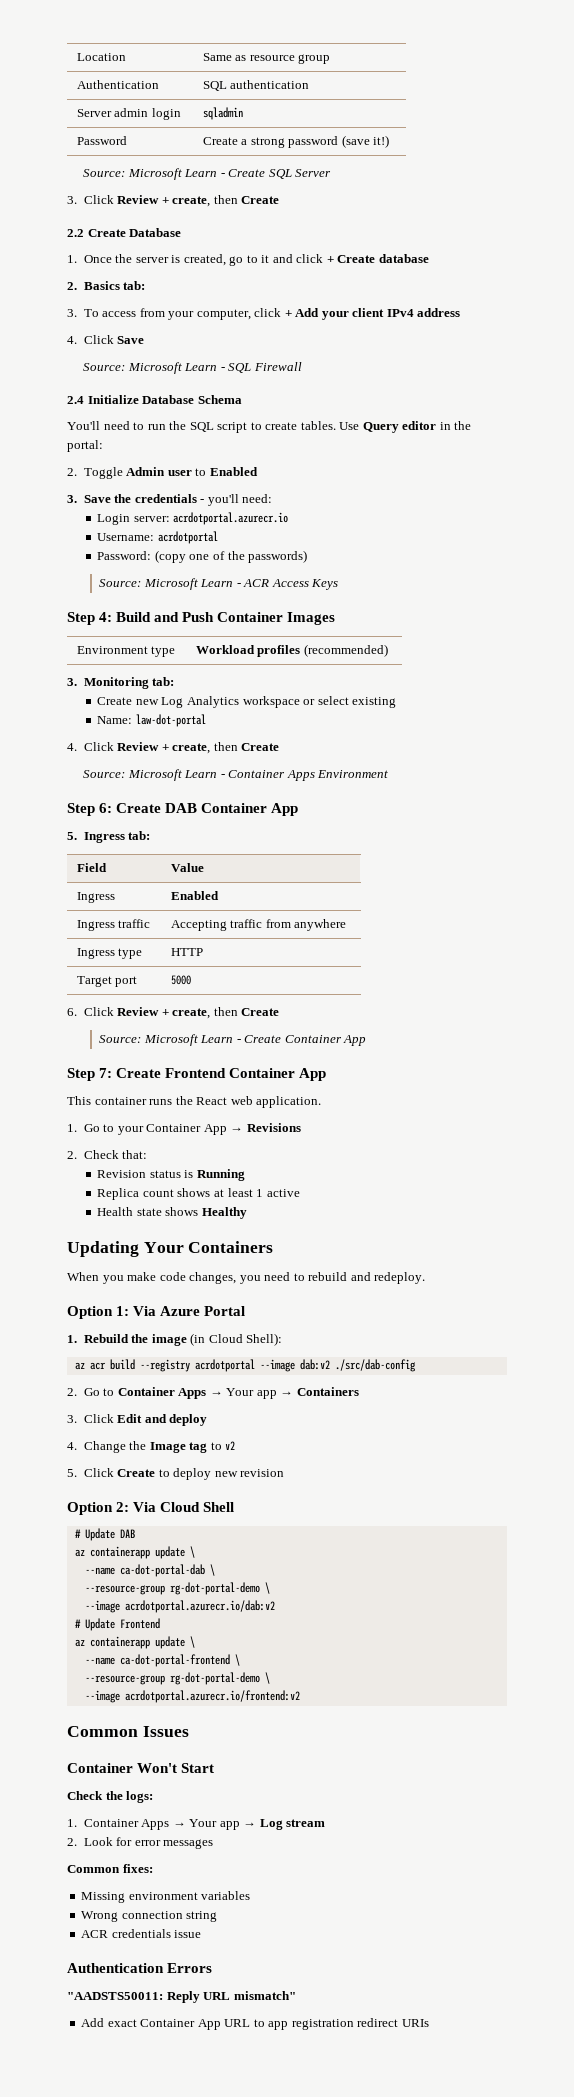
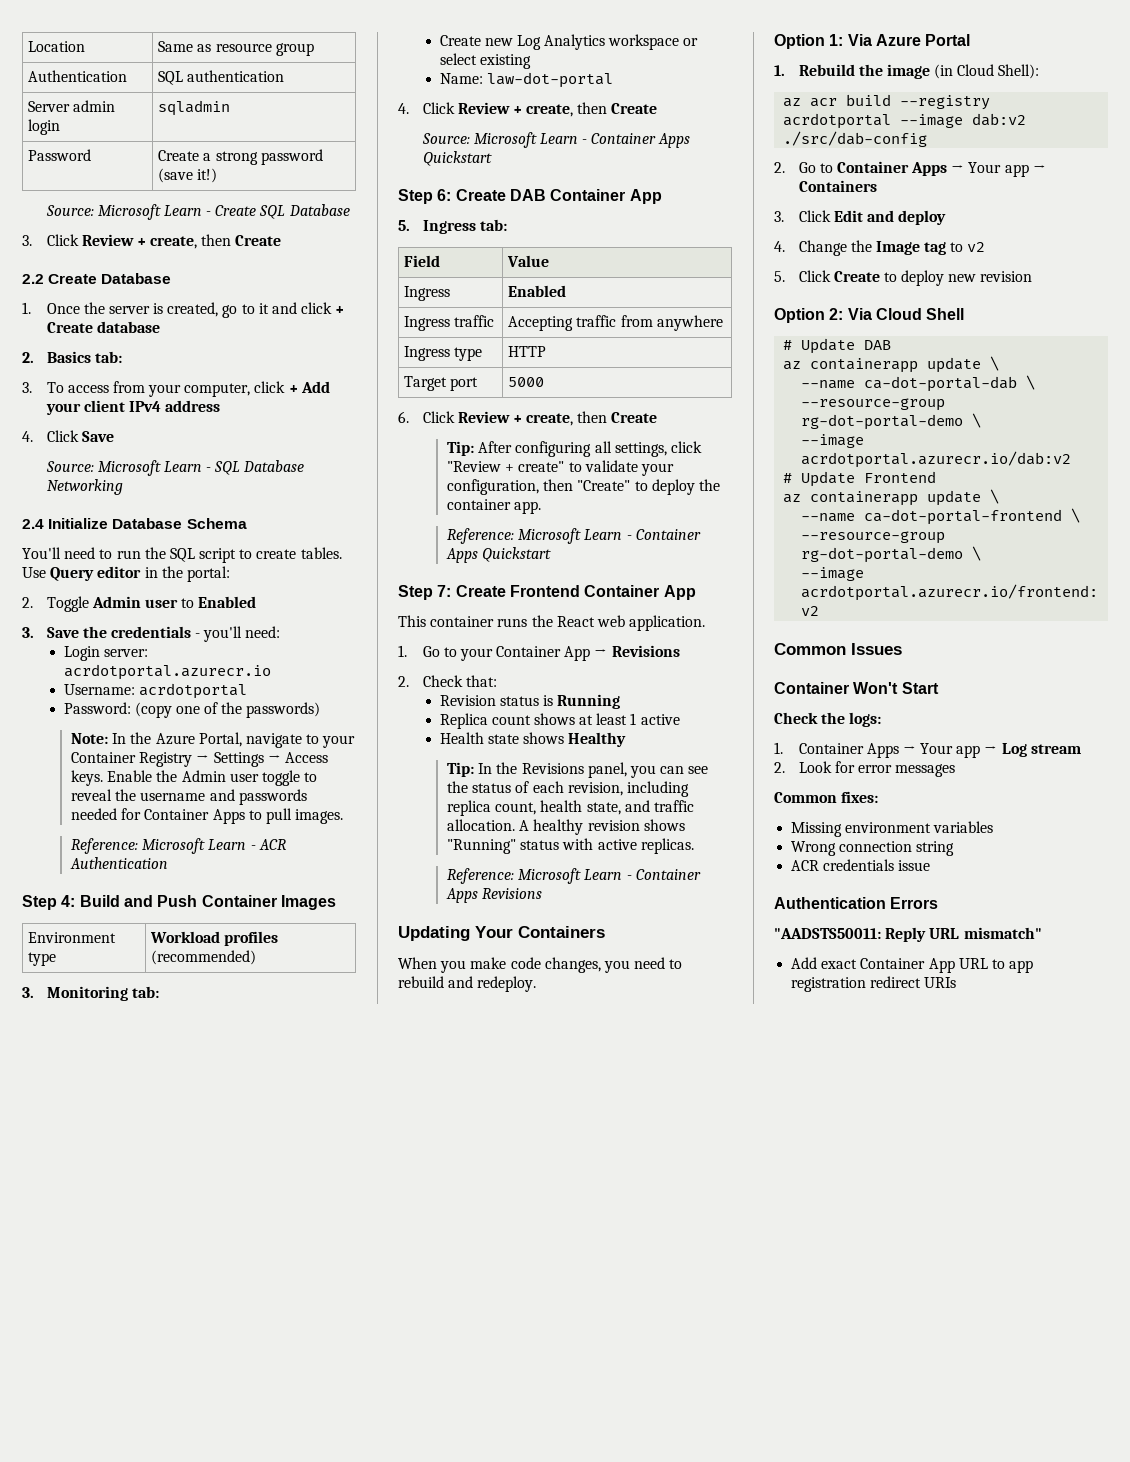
- Source: Microsoft Learn - Create SQL Server
+ Source: Microsoft Learn - Create SQL Database
- Source: Microsoft Learn - SQL Firewall
+ Source: Microsoft Learn - SQL Database Networking
- Source: Microsoft Learn - ACR Access Keys
+ Note: In the Azure Portal, navigate to your Container Registry → Settings → Access keys. Enable the Admin user toggle to reveal the username and passwords needed for Container Apps to pull images.
+ Reference: Microsoft Learn - ACR Authentication
- Source: Microsoft Learn - Container Apps Environment
+ Source: Microsoft Learn - Container Apps Quickstart
- Source: Microsoft Learn - Create Container App
+ Tip: After configuring all settings, click "Review + create" to validate your configuration, then "Create" to deploy the container app.
+ Reference: Microsoft Learn - Container Apps Quickstart
+ Tip: In the Revisions panel, you can see the status of each revision, including replica count, health state, and traffic allocation. A healthy revision shows "Running" status with active replicas.
+ Reference: Microsoft Learn - Container Apps Revisions

